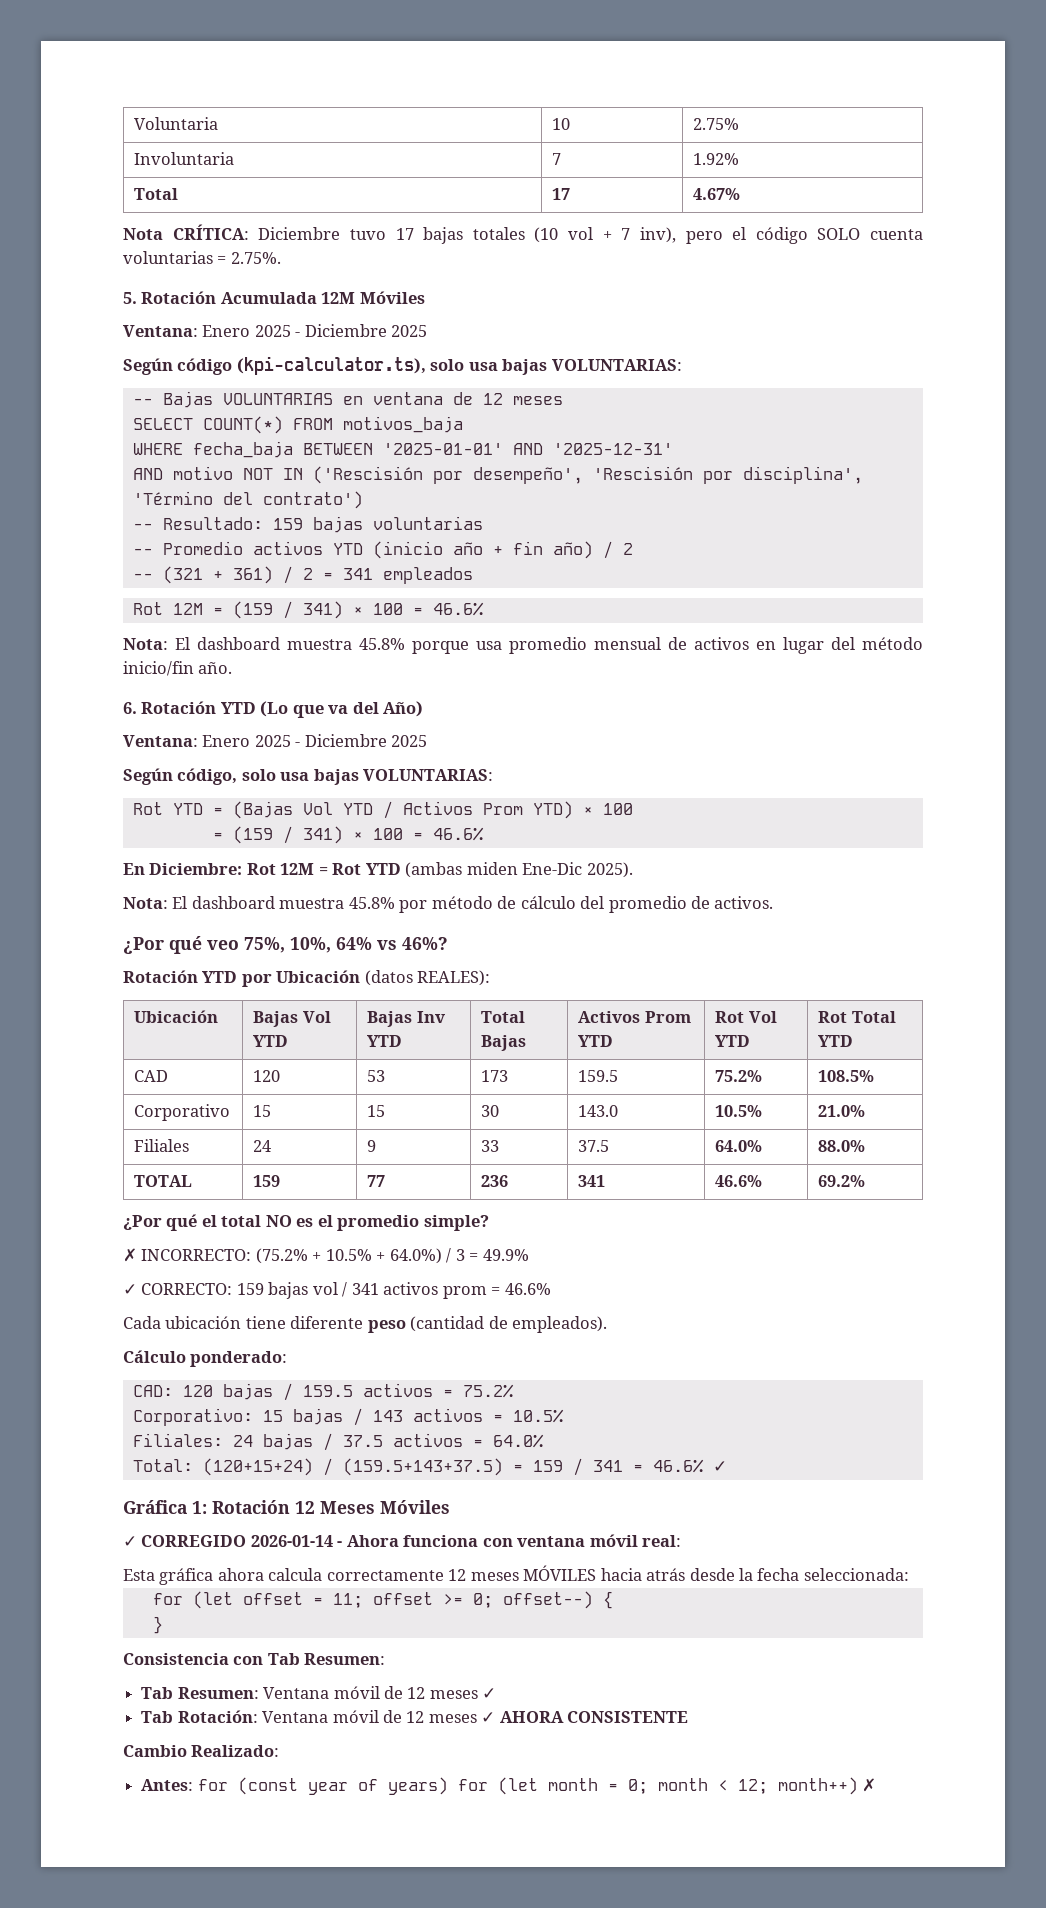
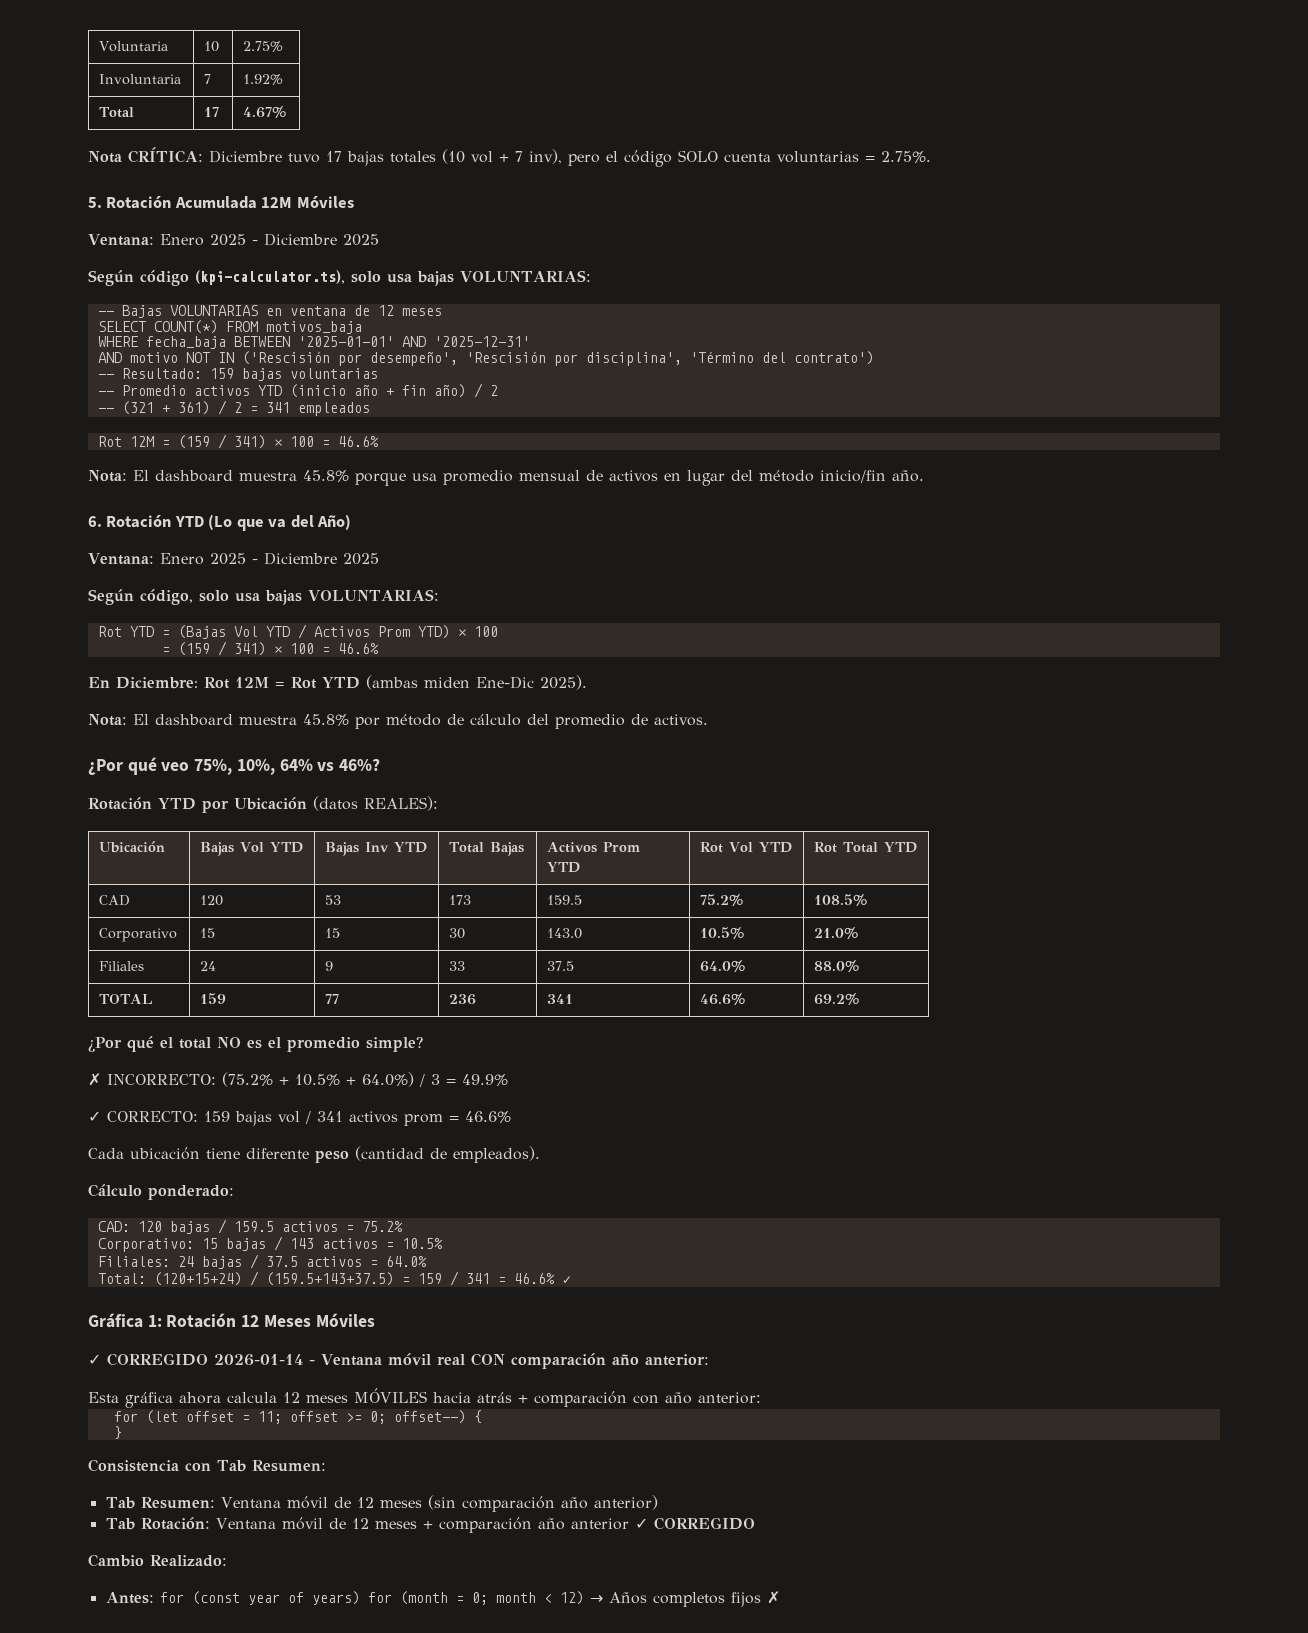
- ✓ CORREGIDO 2026-01-14 - Ahora funciona con ventana móvil real:
+ ✓ CORREGIDO 2026-01-14 - Ventana móvil real CON comparación año anterior:
- Esta gráfica ahora calcula correctamente 12 meses MÓVILES hacia atrás desde la fecha seleccionada:
+ Esta gráfica ahora calcula 12 meses MÓVILES hacia atrás + comparación con año anterior:
- Tab Resumen: Ventana móvil de 12 meses ✓
+ Tab Resumen: Ventana móvil de 12 meses (sin comparación año anterior)
- Tab Rotación: Ventana móvil de 12 meses ✓ AHORA CONSISTENTE
+ Tab Rotación: Ventana móvil de 12 meses + comparación año anterior ✓ CORREGIDO
- Antes: for (const year of years) for (let month = 0; month < 12; month++) ✗
+ Antes: for (const year of years) for (month = 0; month < 12) → Años completos fijos ✗

